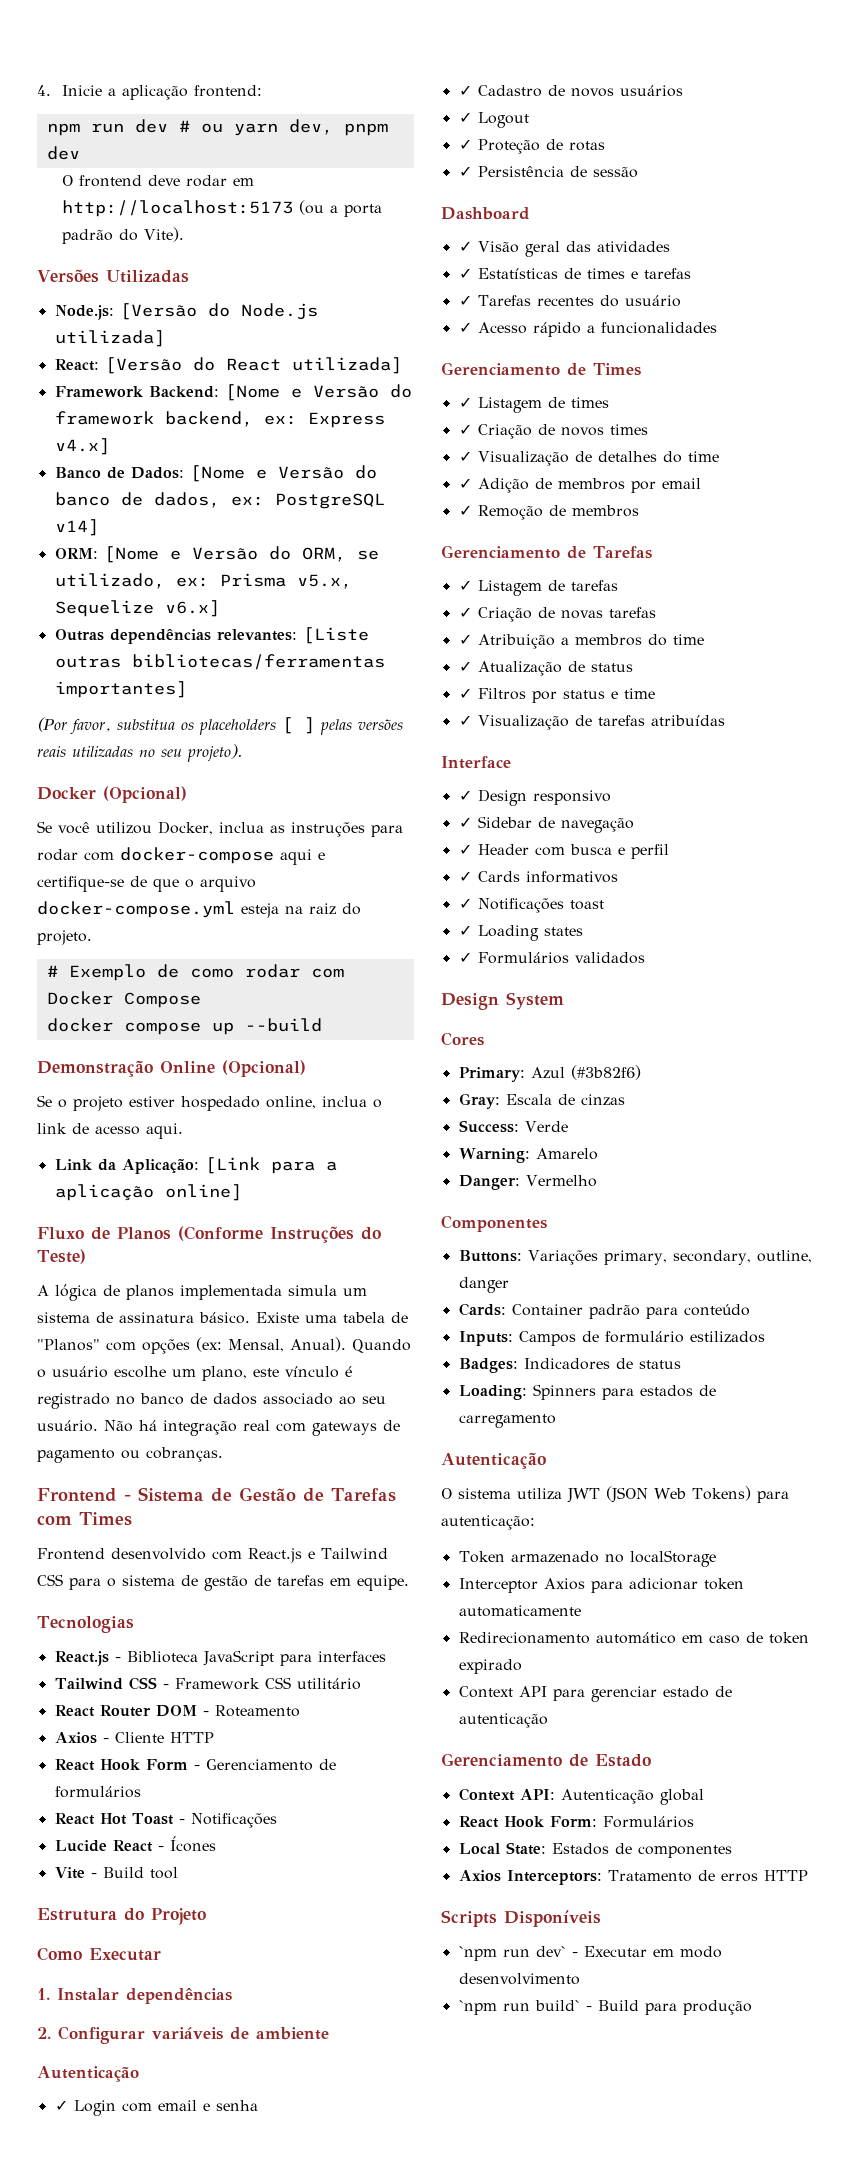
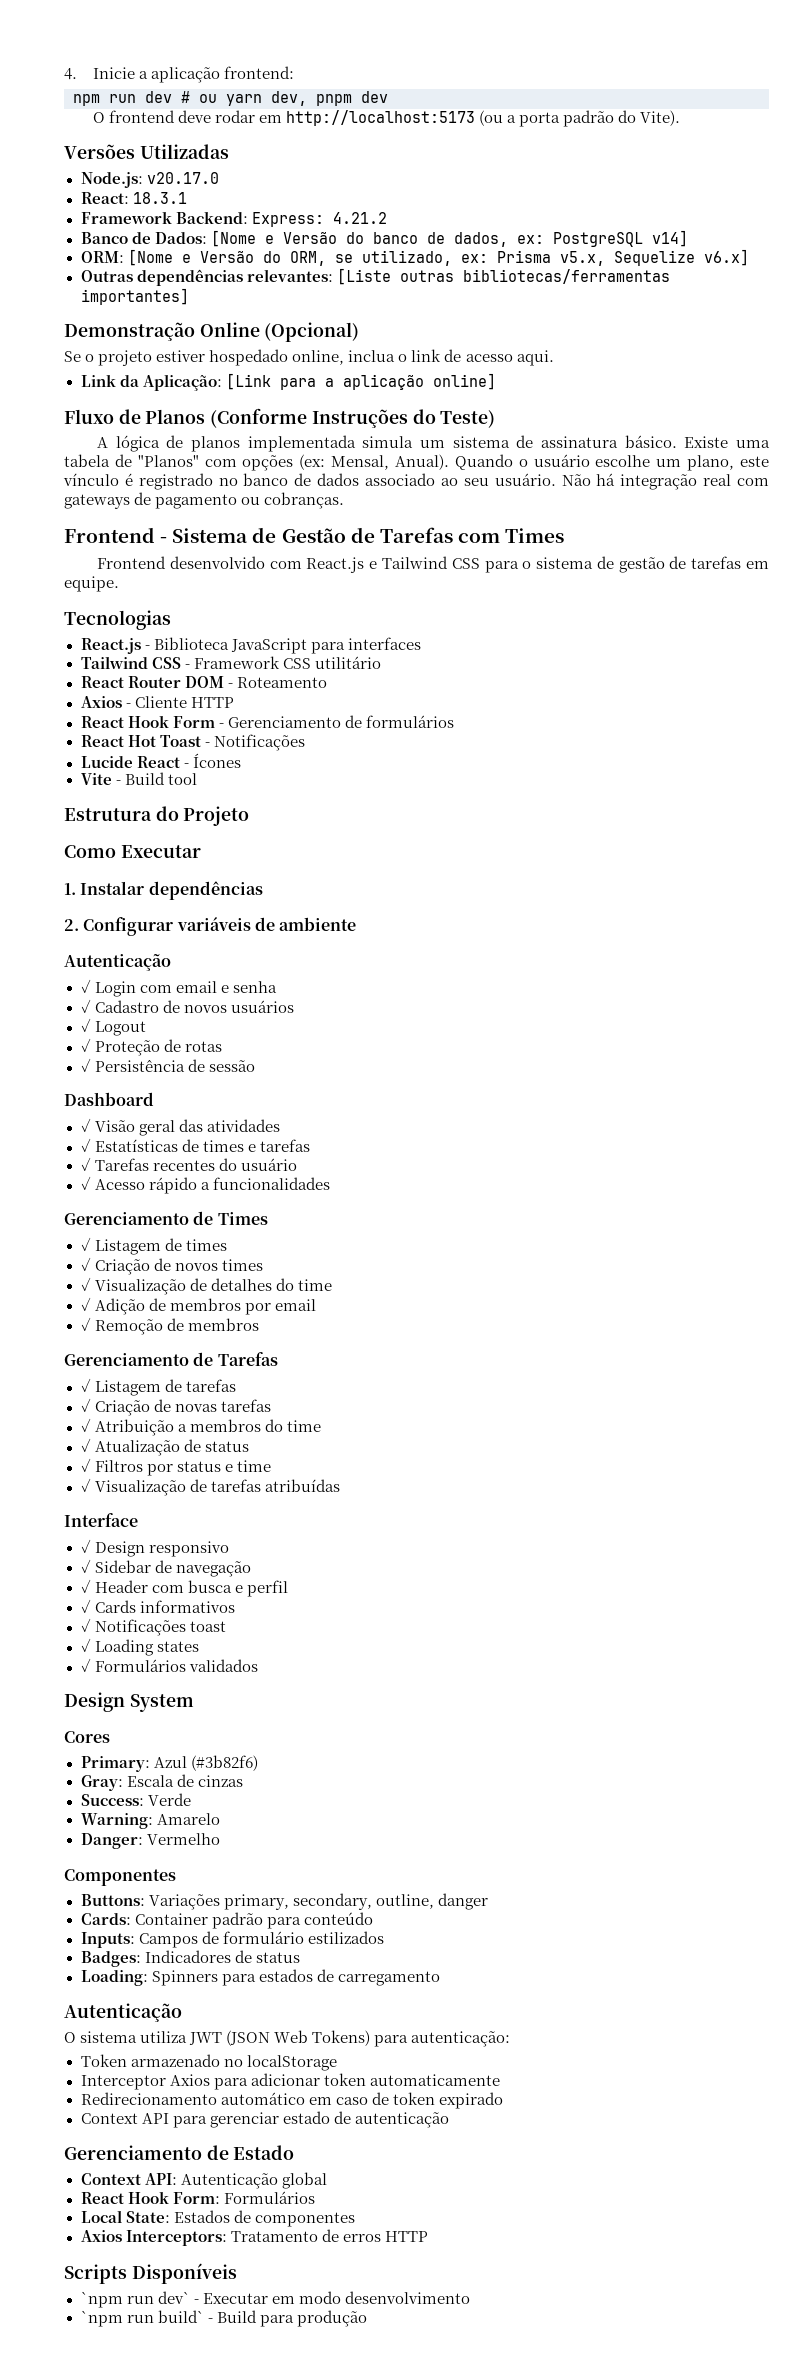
- Node.js: [Versão do Node.js utilizada]
- React: [Versão do React utilizada]
- Framework Backend: [Nome e Versão do framework backend, ex: Express v4.x]
+ Node.js: v20.17.0
+ React: 18.3.1
+ Framework Backend: Express: 4.21.2
- (Por favor, substitua os placeholders [ ] pelas versões reais utilizadas no seu projeto).
- Docker (Opcional)
- Se você utilizou Docker, inclua as instruções para rodar com docker-compose aqui e certifique-se de que o arquivo docker-compose.yml esteja na raiz do projeto.
- # Exemplo de como rodar com Docker Compose
- docker compose up --build

